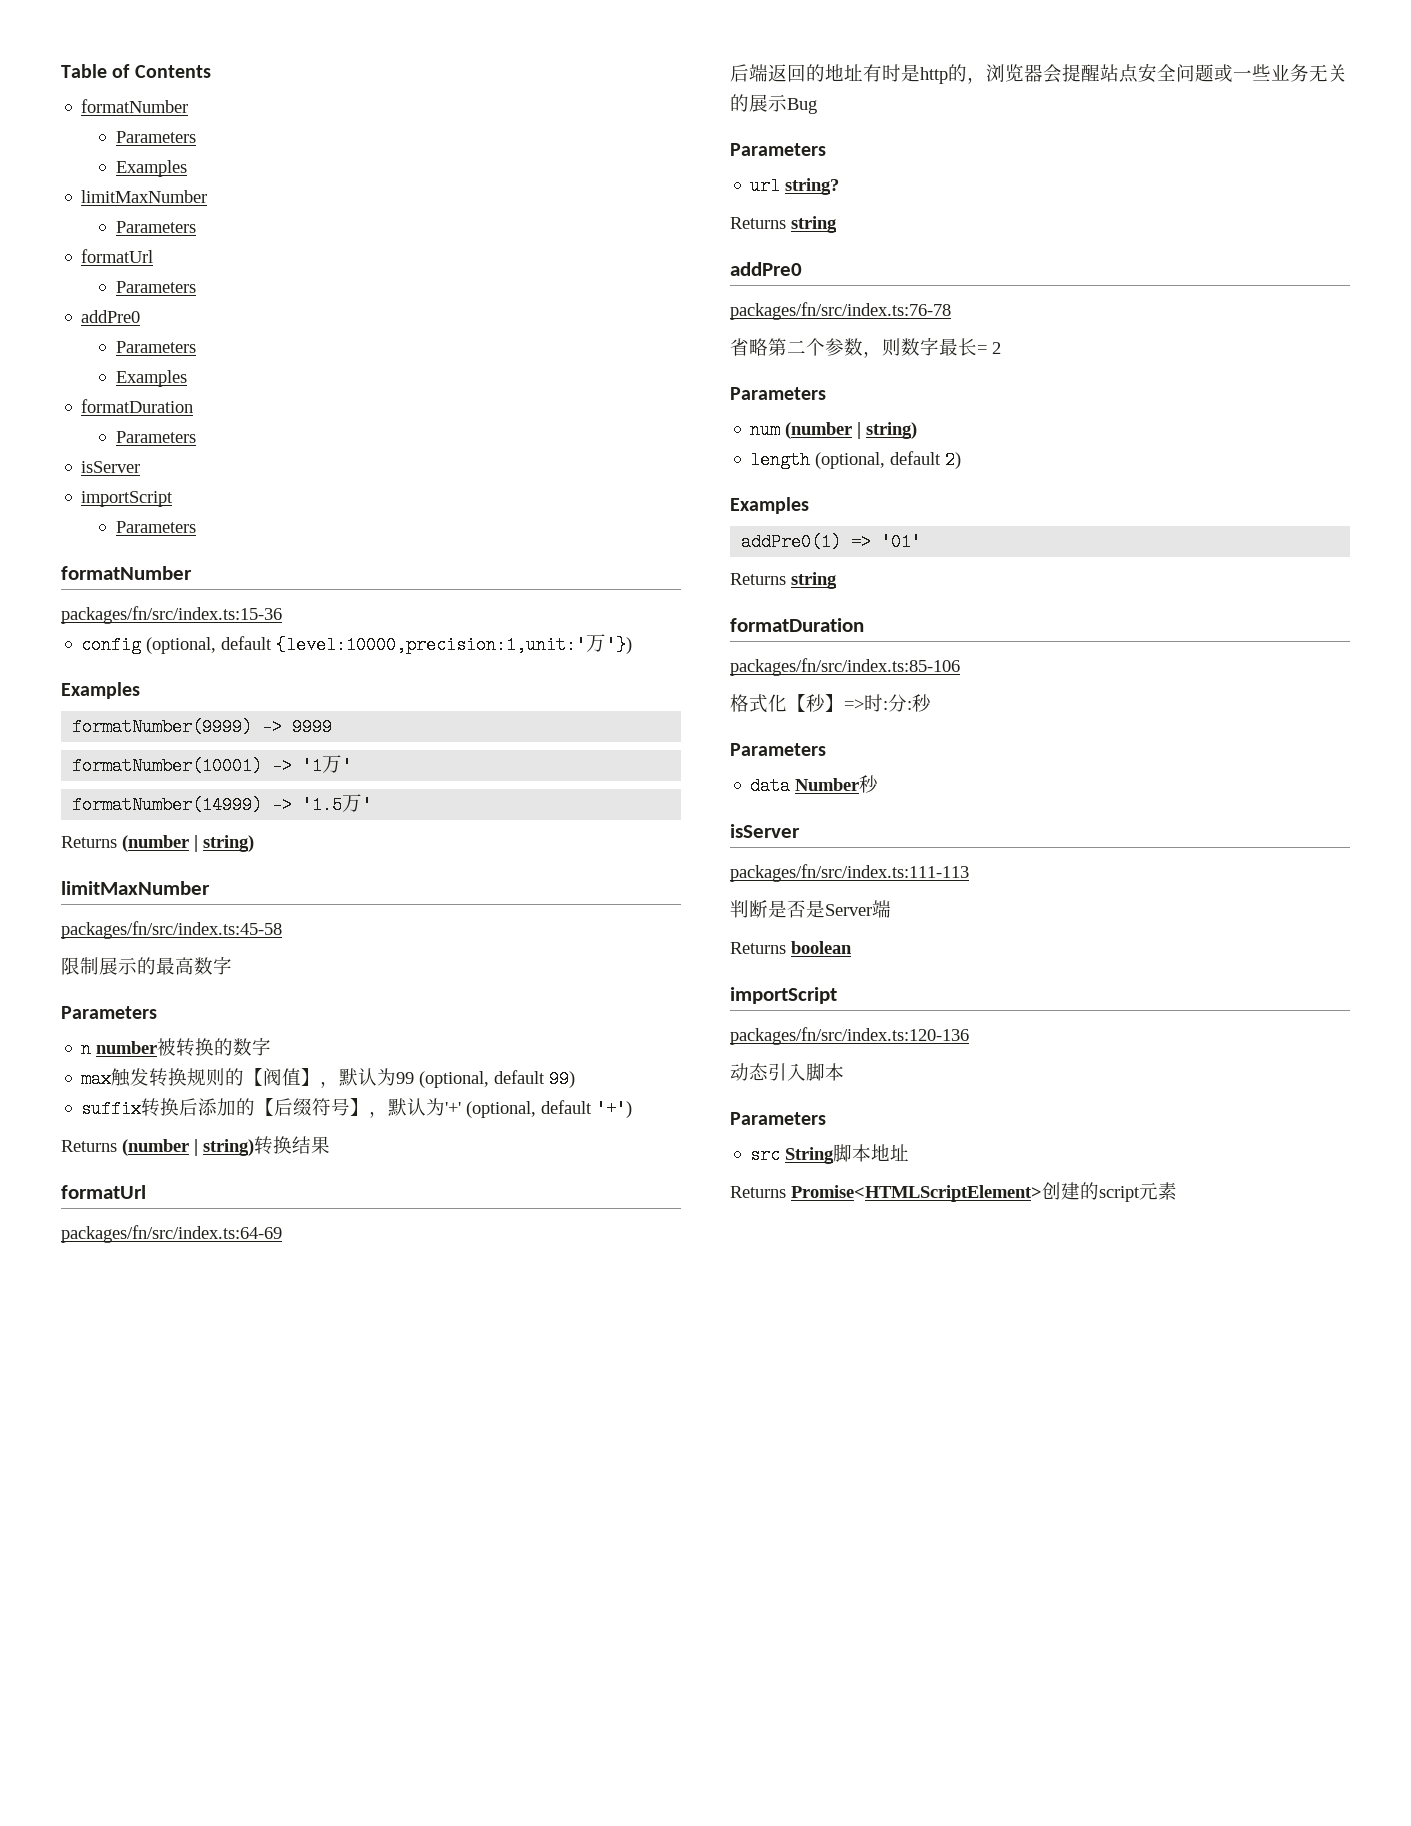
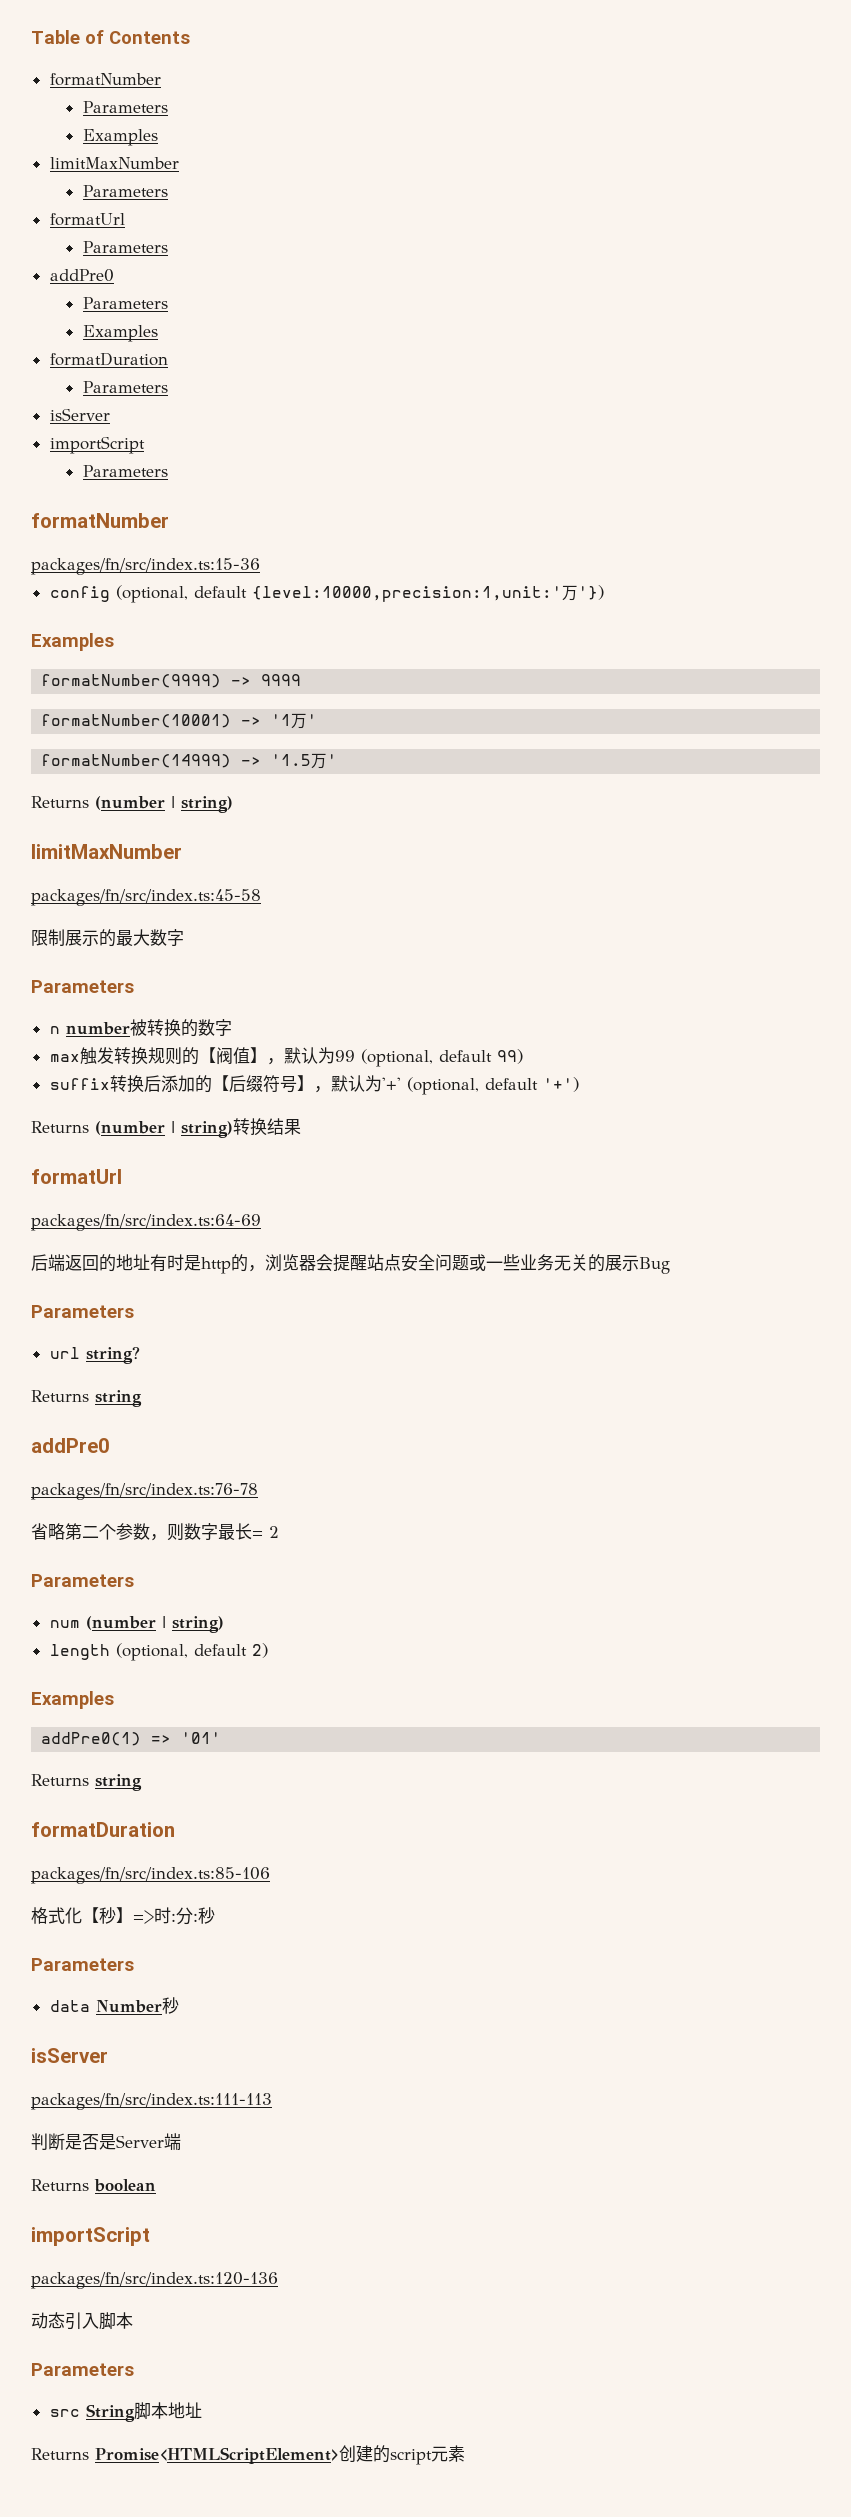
- 限制展示的最高数字
+ 限制展示的最大数字

